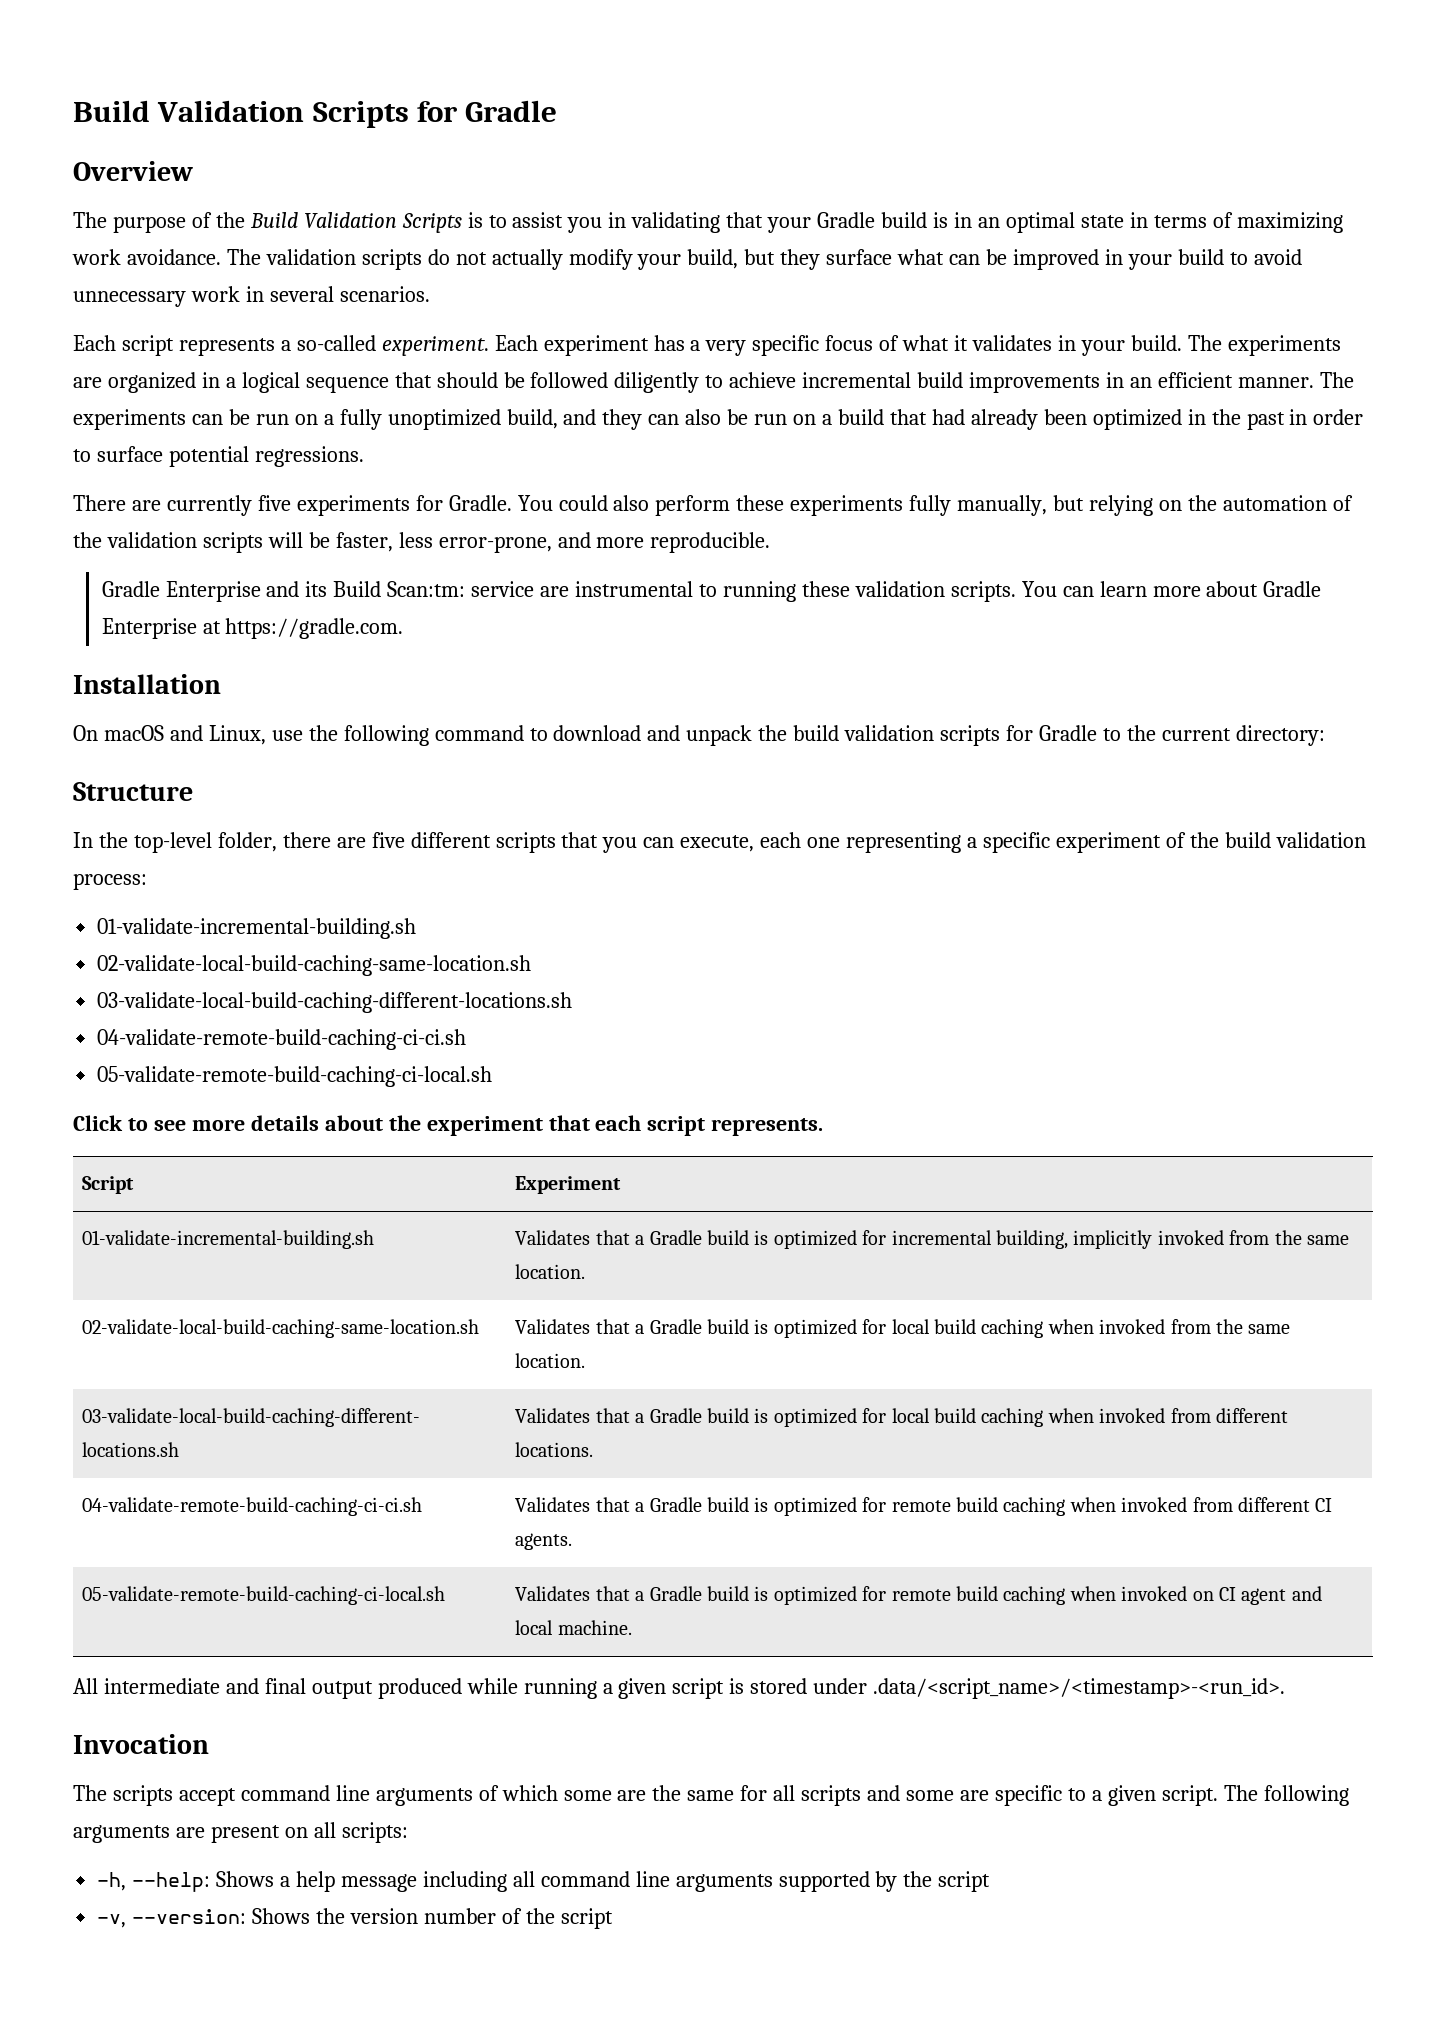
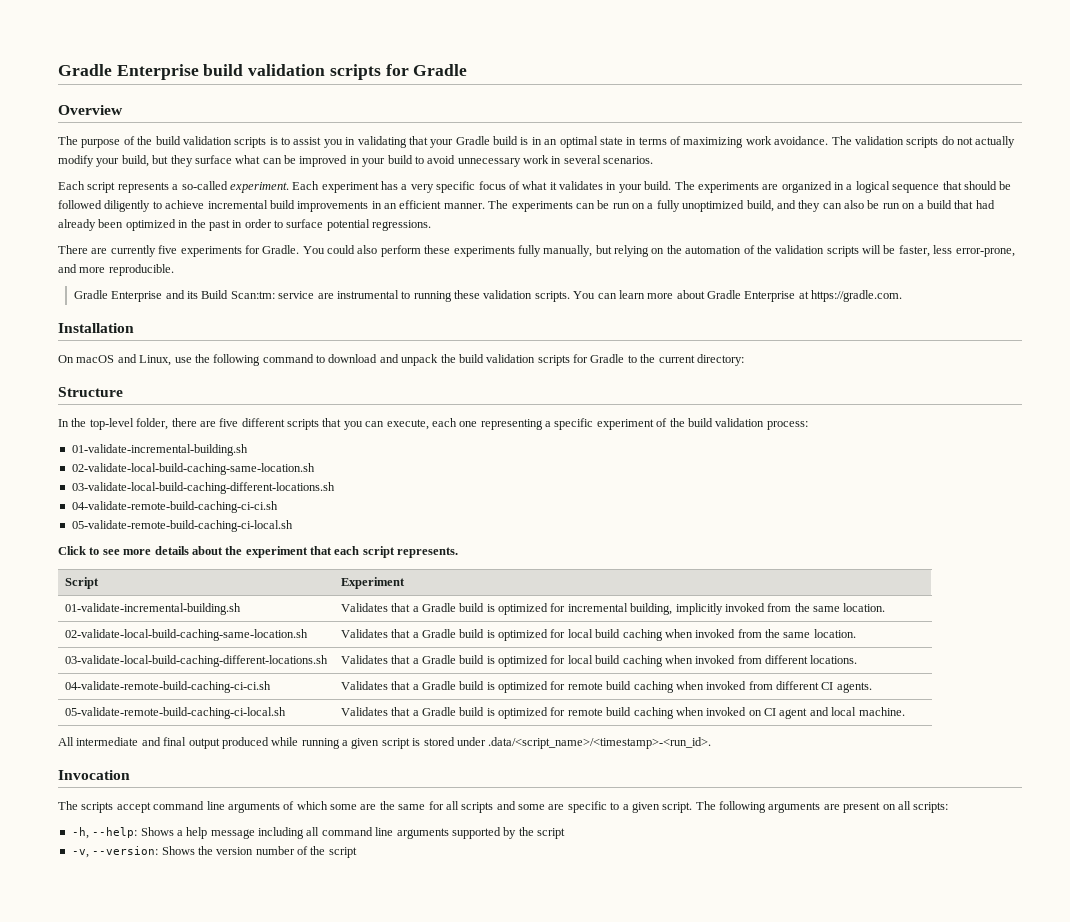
- Build Validation Scripts for Gradle
+ Gradle Enterprise build validation scripts for Gradle
- The purpose of the Build Validation Scripts is to assist you in validating that your Gradle build is in an optimal state in terms of maximizing work avoidance.
+ The purpose of the build validation scripts is to assist you in validating that your Gradle build is in an optimal state in terms of maximizing work avoidance.

